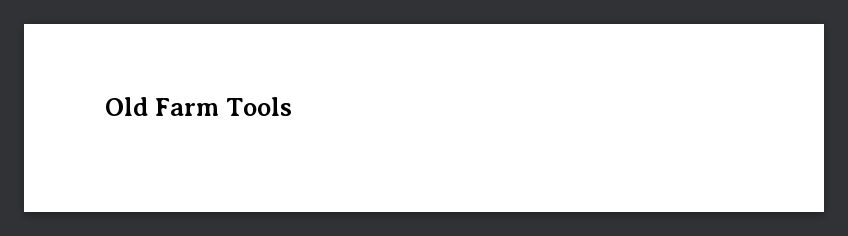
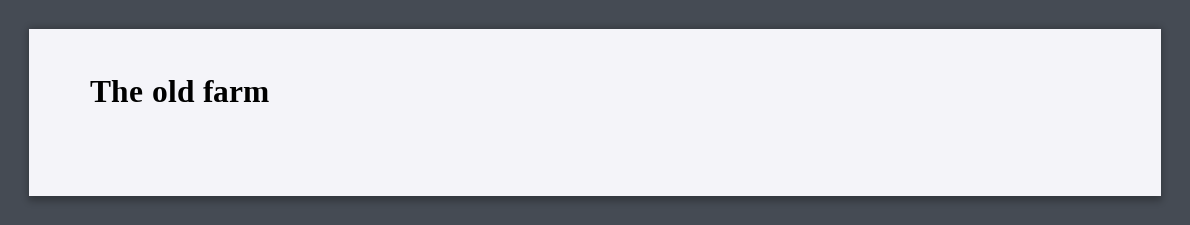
- Old Farm Tools
+ The old farm

